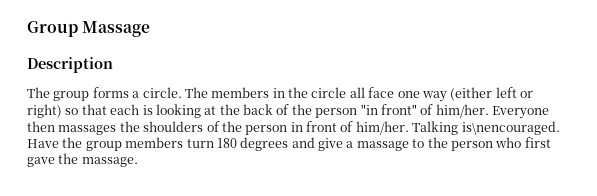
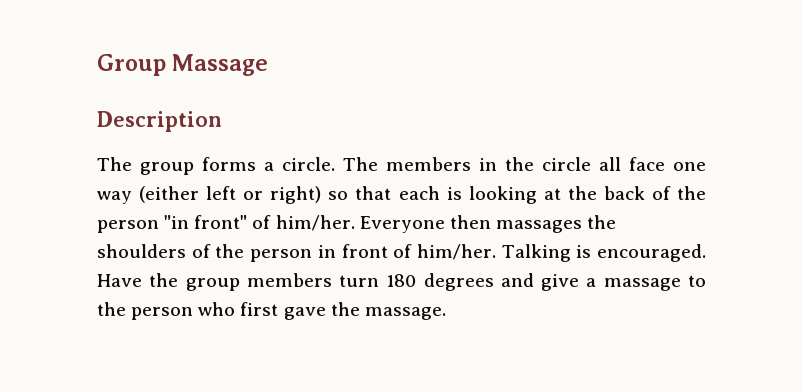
- Talking is\nencouraged.
+ Talking is encouraged.

